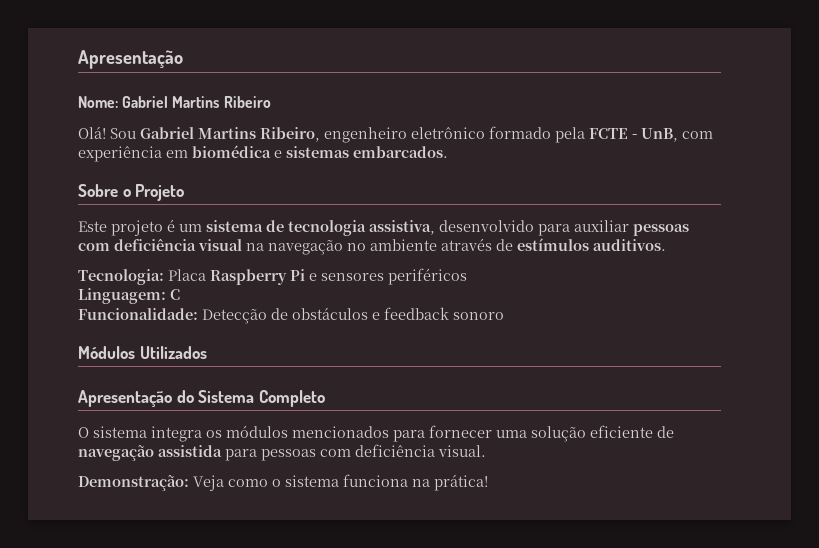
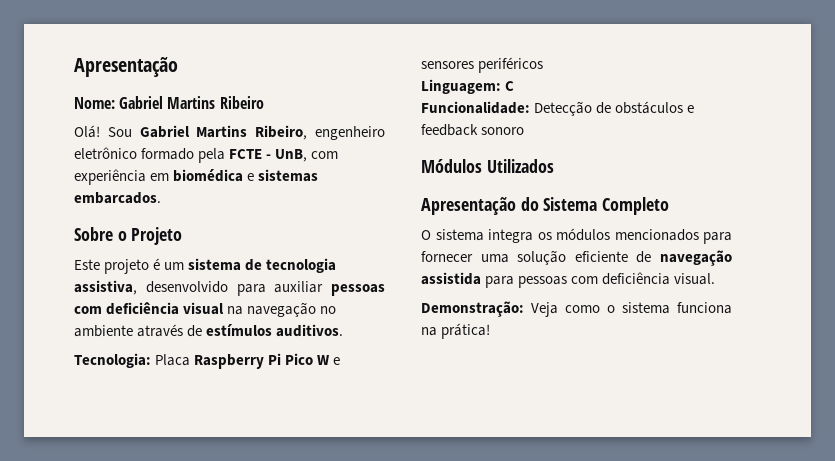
- Tecnologia: Placa Raspberry Pi e sensores periféricos
+ Tecnologia: Placa Raspberry Pi Pico W e sensores periféricos

